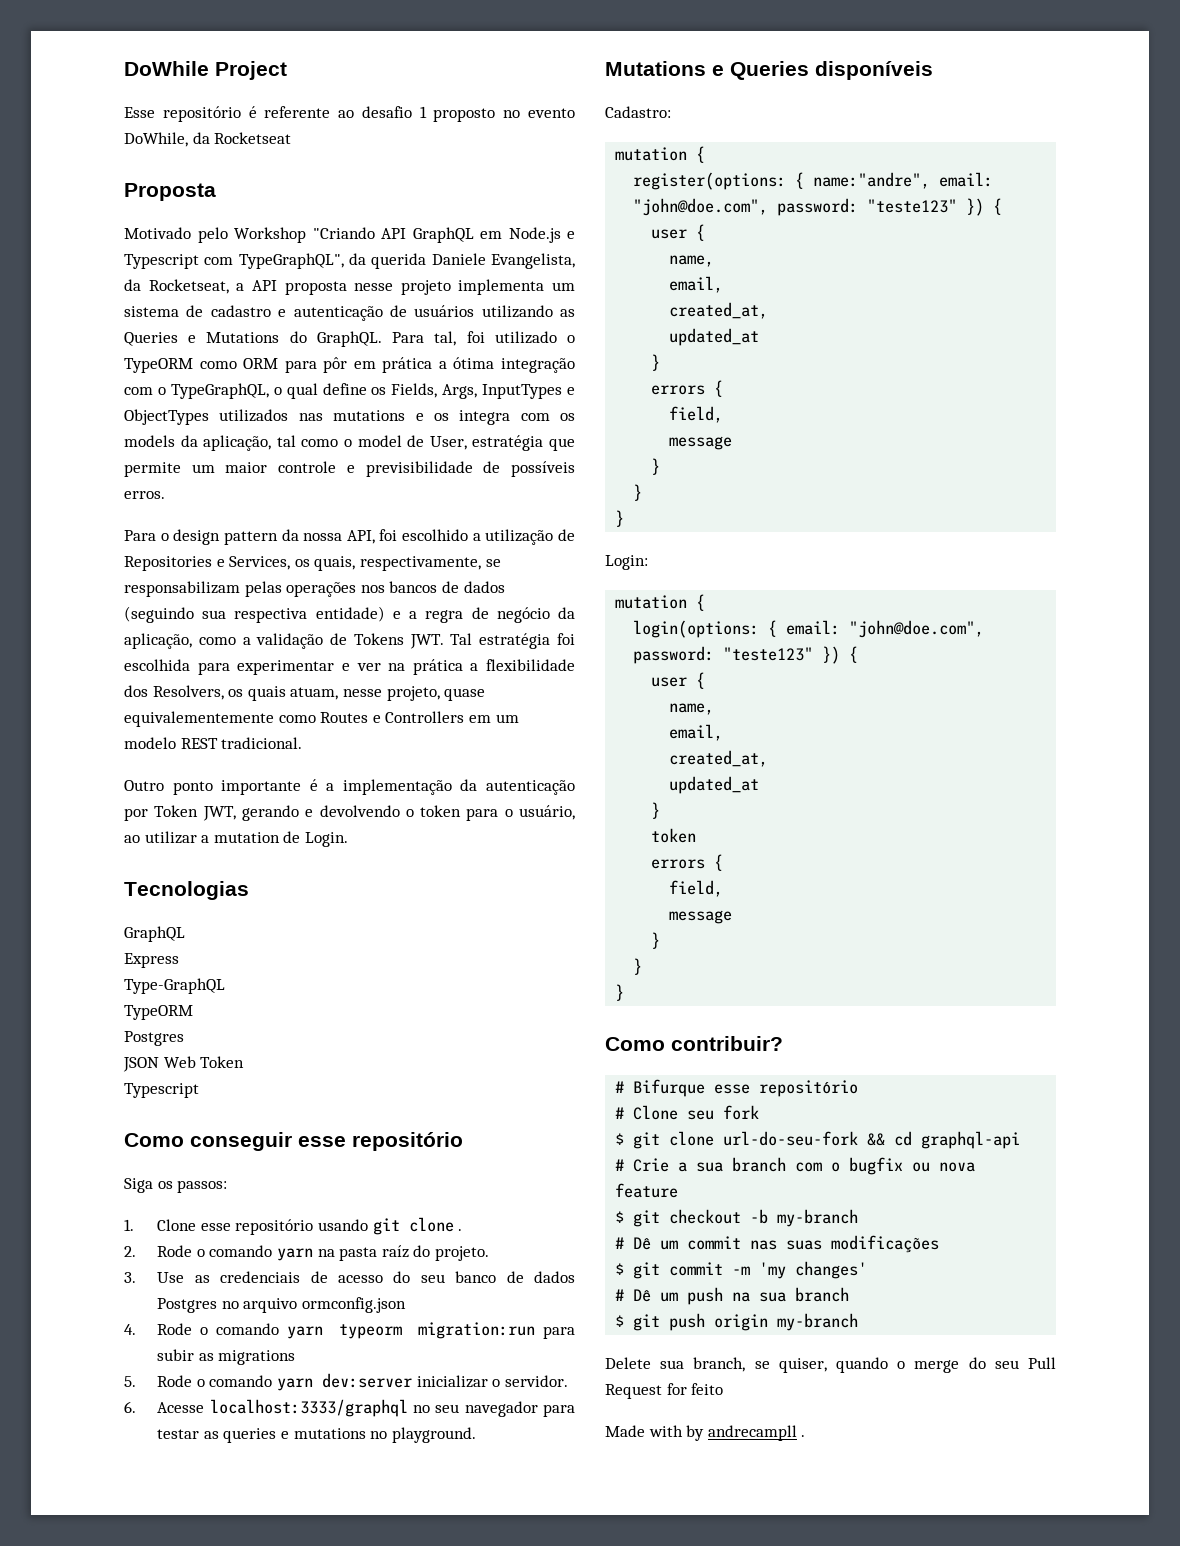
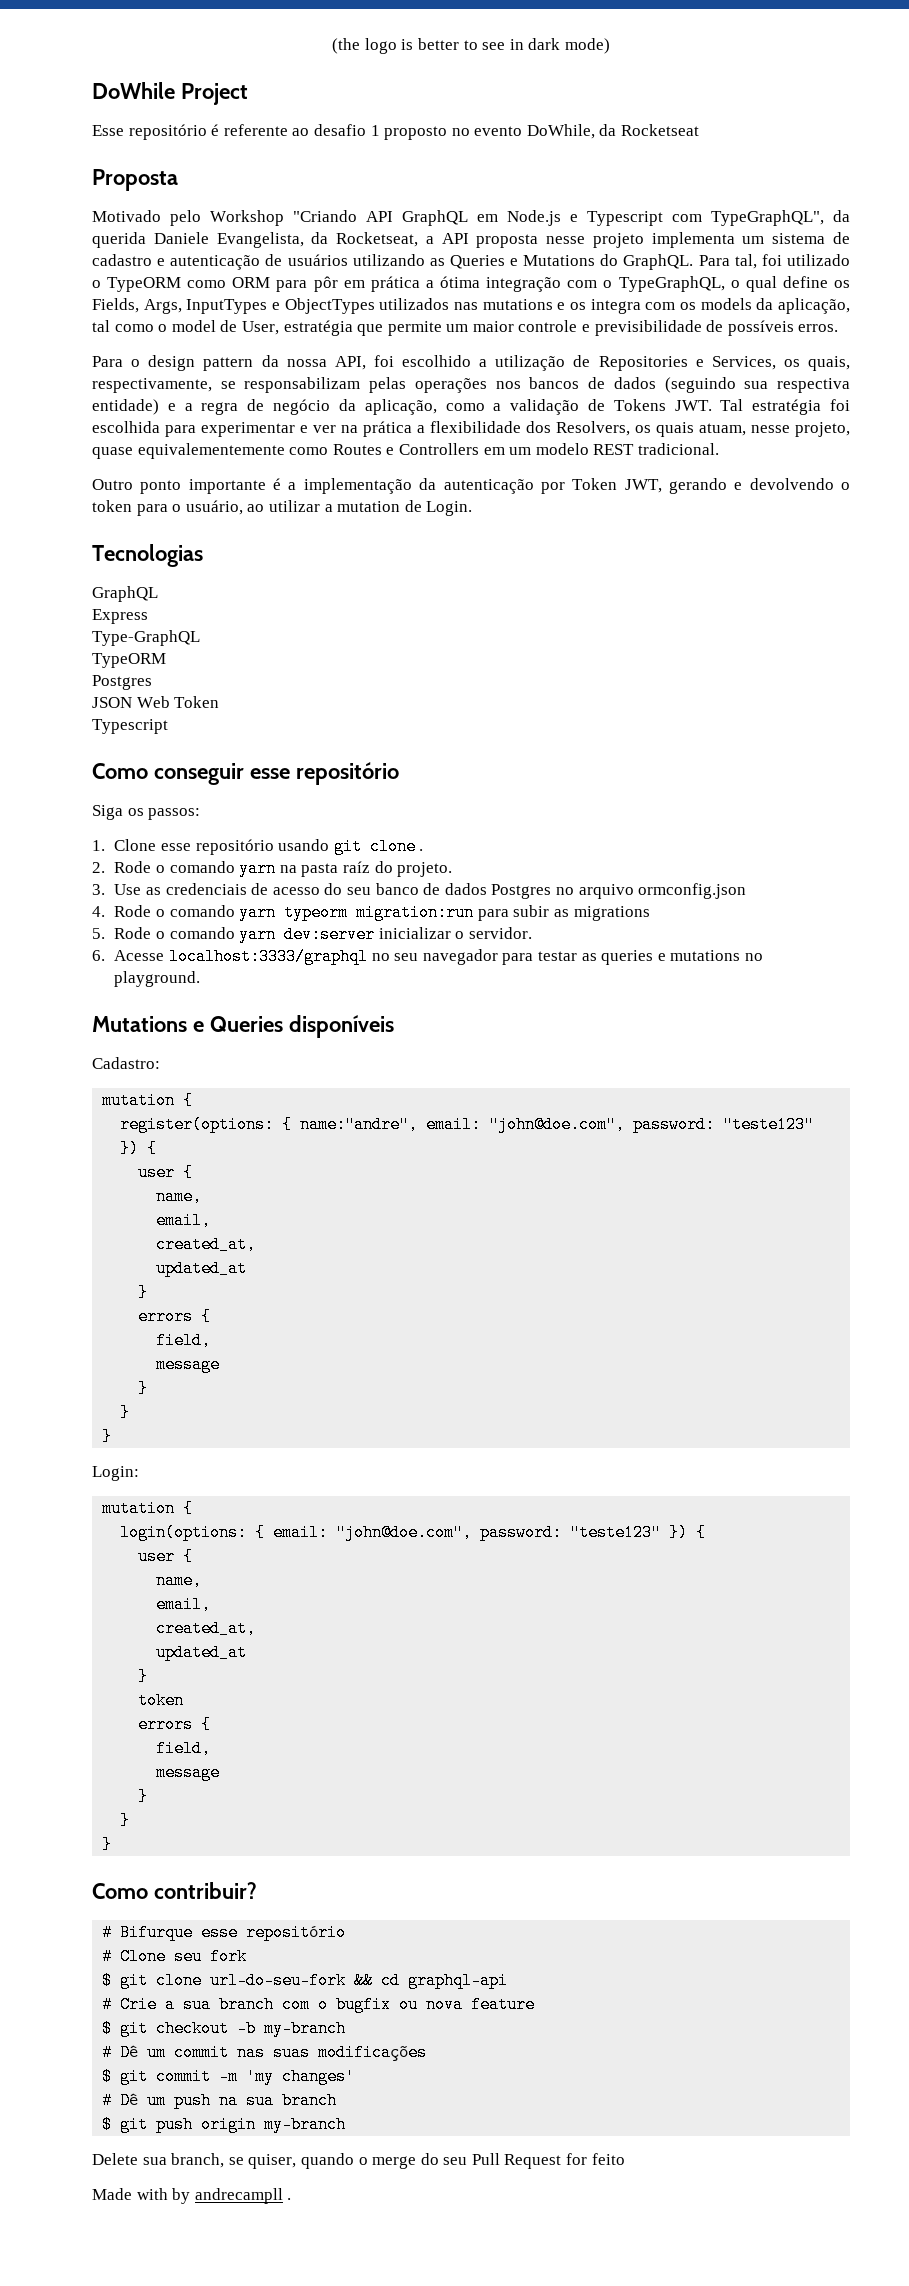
+ (the logo is better to see in dark mode)

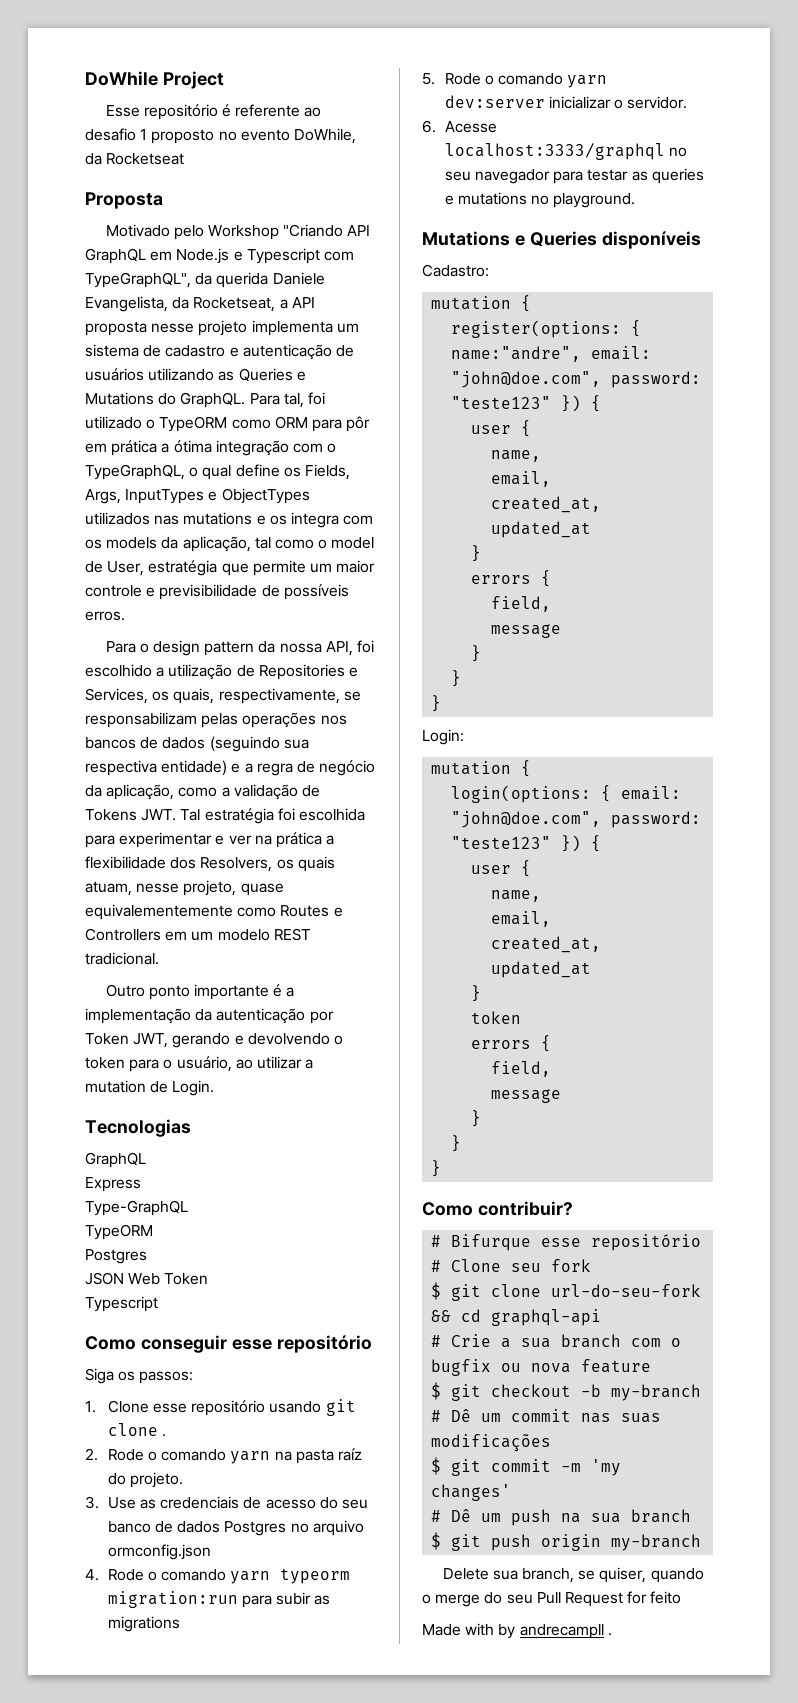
- (the logo is better to see in dark mode)

